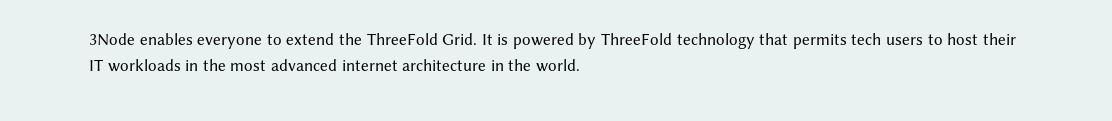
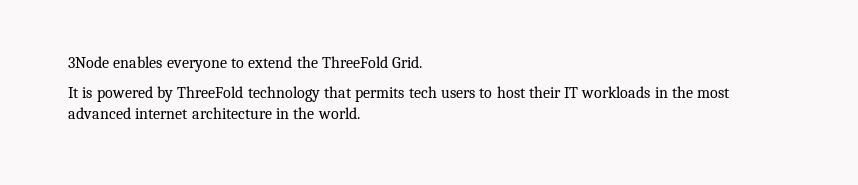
- 3Node enables everyone to extend the ThreeFold Grid. It is powered by ThreeFold technology that permits tech users to host their IT workloads in the most advanced internet architecture in the world.
+ 3Node enables everyone to extend the ThreeFold Grid.
+ It is powered by ThreeFold technology that permits tech users to host their IT workloads in the most advanced internet architecture in the world.

